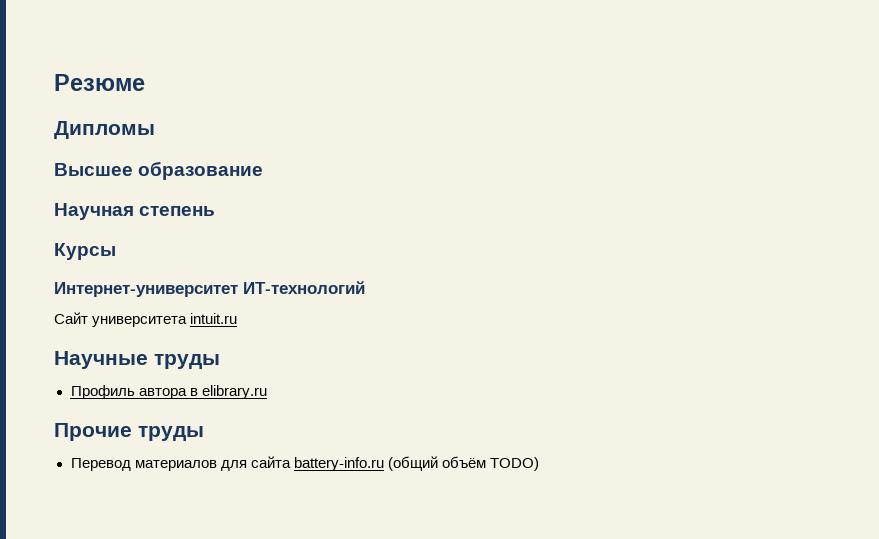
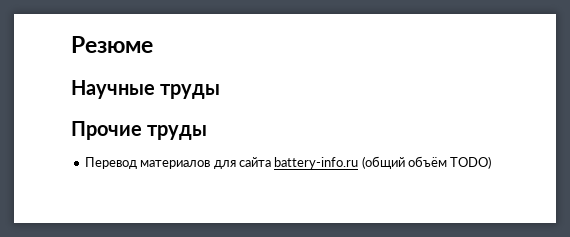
- Дипломы
- Высшее образование
- Научная степень
- Курсы
- Интернет-университет ИТ-технологий
- Сайт университета intuit.ru
  Научные труды
- Профиль автора в elibrary.ru

